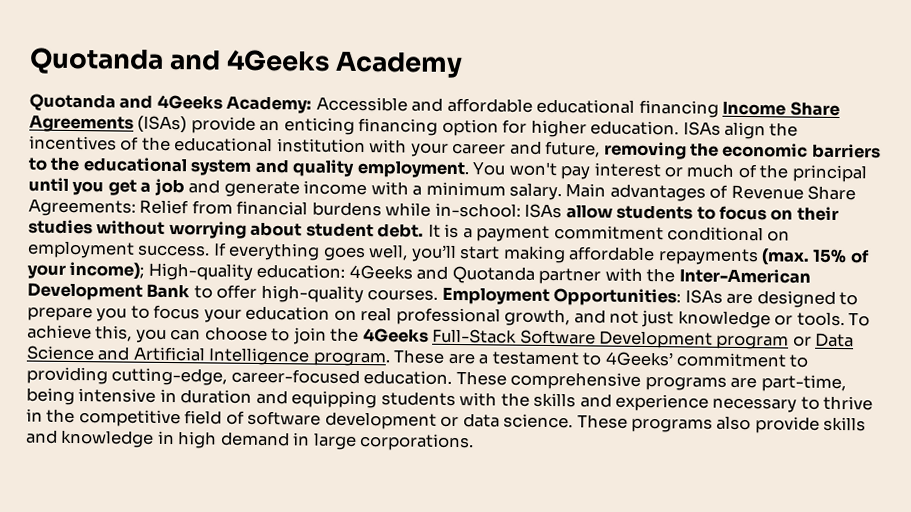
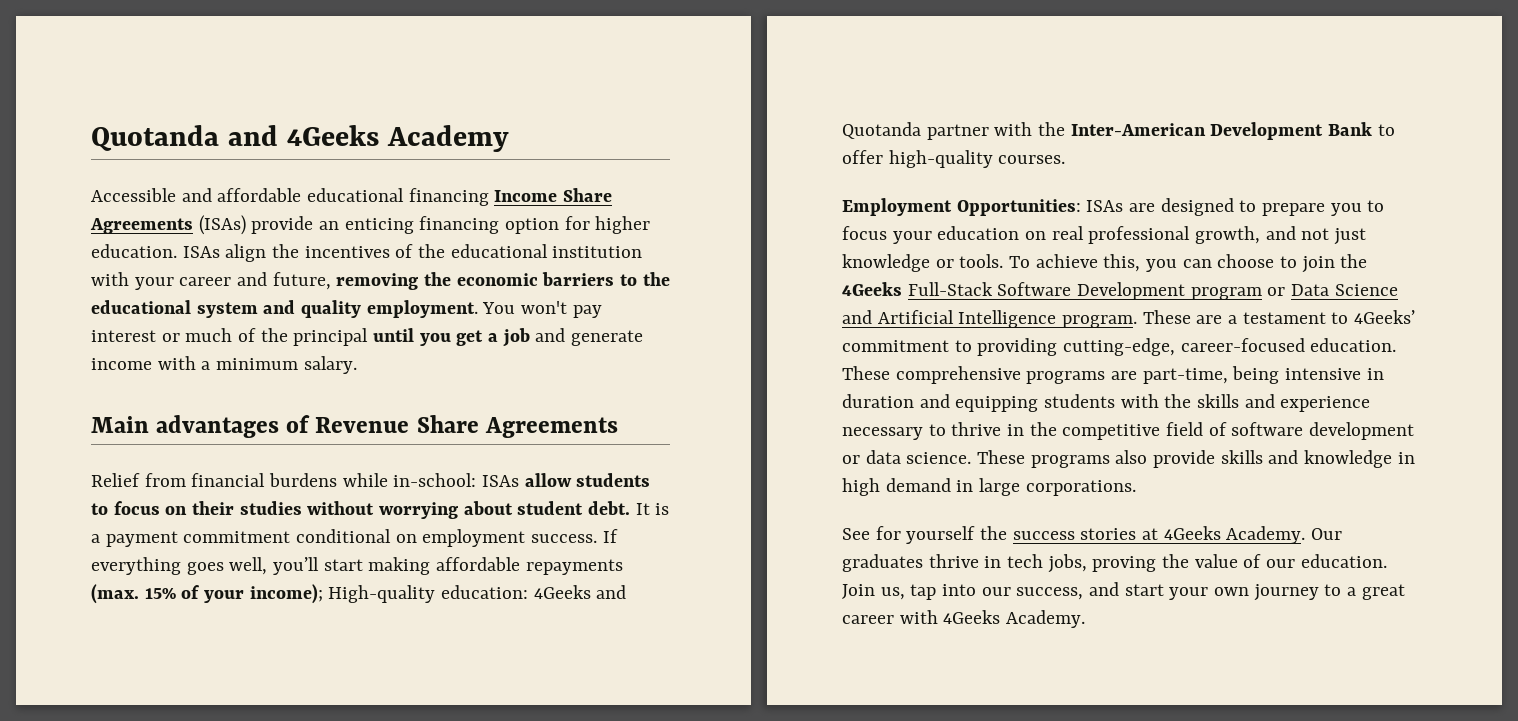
- Quotanda and 4Geeks Academy: Accessible and affordable educational financing Income Share Agreements (ISAs) provide an enticing financing option for higher education.
+ Accessible and affordable educational financing Income Share Agreements (ISAs) provide an enticing financing option for higher education.
- You won't pay interest or much of the principal until you get a job and generate income with a minimum salary. Main advantages of Revenue Share Agreements: Relief from financial burdens while in-school: ISAs allow students to focus on their studies without worrying about student debt.
+ You won't pay interest or much of the principal until you get a job and generate income with a minimum salary.
+ Main advantages of Revenue Share Agreements
+ Relief from financial burdens while in-school: ISAs allow students to focus on their studies without worrying about student debt.
- If everything goes well, you’ll start making affordable repayments (max. 15% of your income); High-quality education: 4Geeks and Quotanda partner with the Inter-American Development Bank to offer high-quality courses. Employment Opportunities: ISAs are designed to prepare you to focus your education on real professional growth, and not just knowledge or tools.
+ If everything goes well, you’ll start making affordable repayments (max. 15% of your income); High-quality education: 4Geeks and Quotanda partner with the Inter-American Development Bank to offer high-quality courses.
+ Employment Opportunities: ISAs are designed to prepare you to focus your education on real professional growth, and not just knowledge or tools.
+ See for yourself the success stories at 4Geeks Academy. Our graduates thrive in tech jobs, proving the value of our education. Join us, tap into our success, and start your own journey to a great career with 4Geeks Academy.

